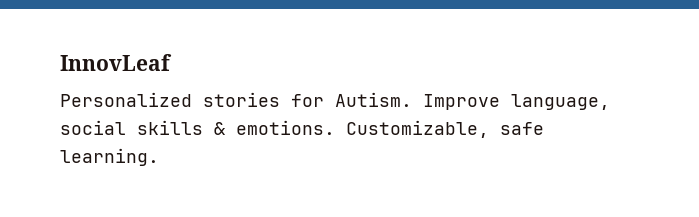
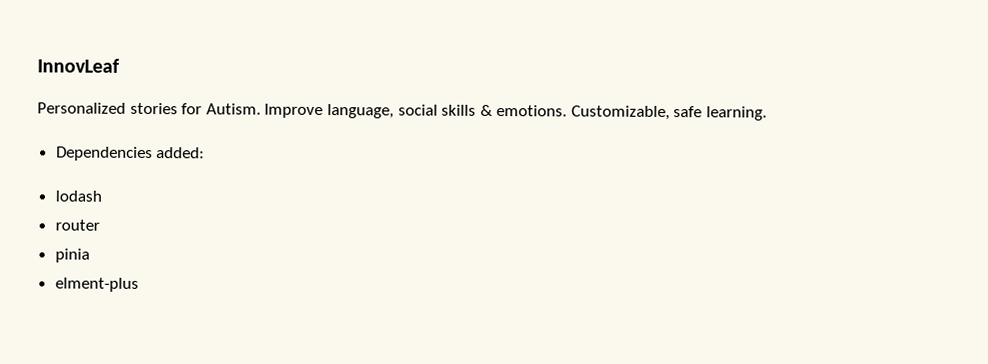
+ Dependencies added:
+ lodash
+ router
+ pinia
+ elment-plus

